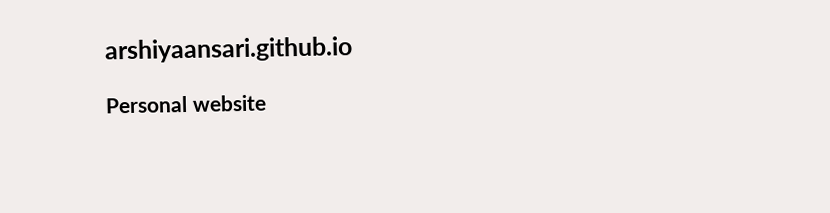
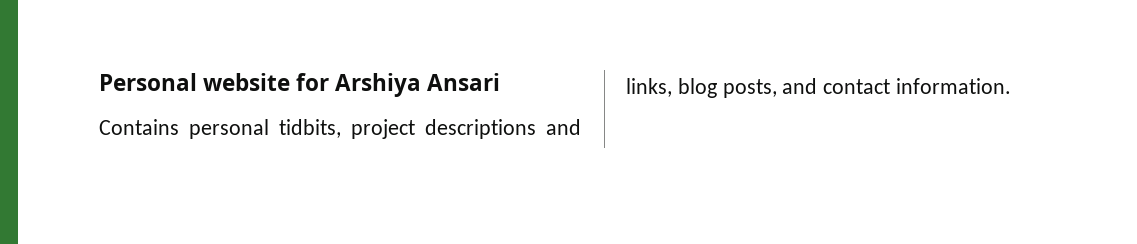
- arshiyaansari.github.io
- Personal website
+ Personal website for Arshiya Ansari
+ Contains personal tidbits, project descriptions and links, blog posts, and contact information.

